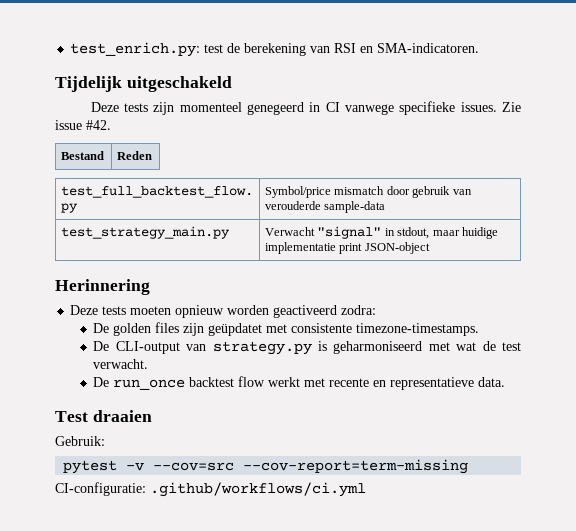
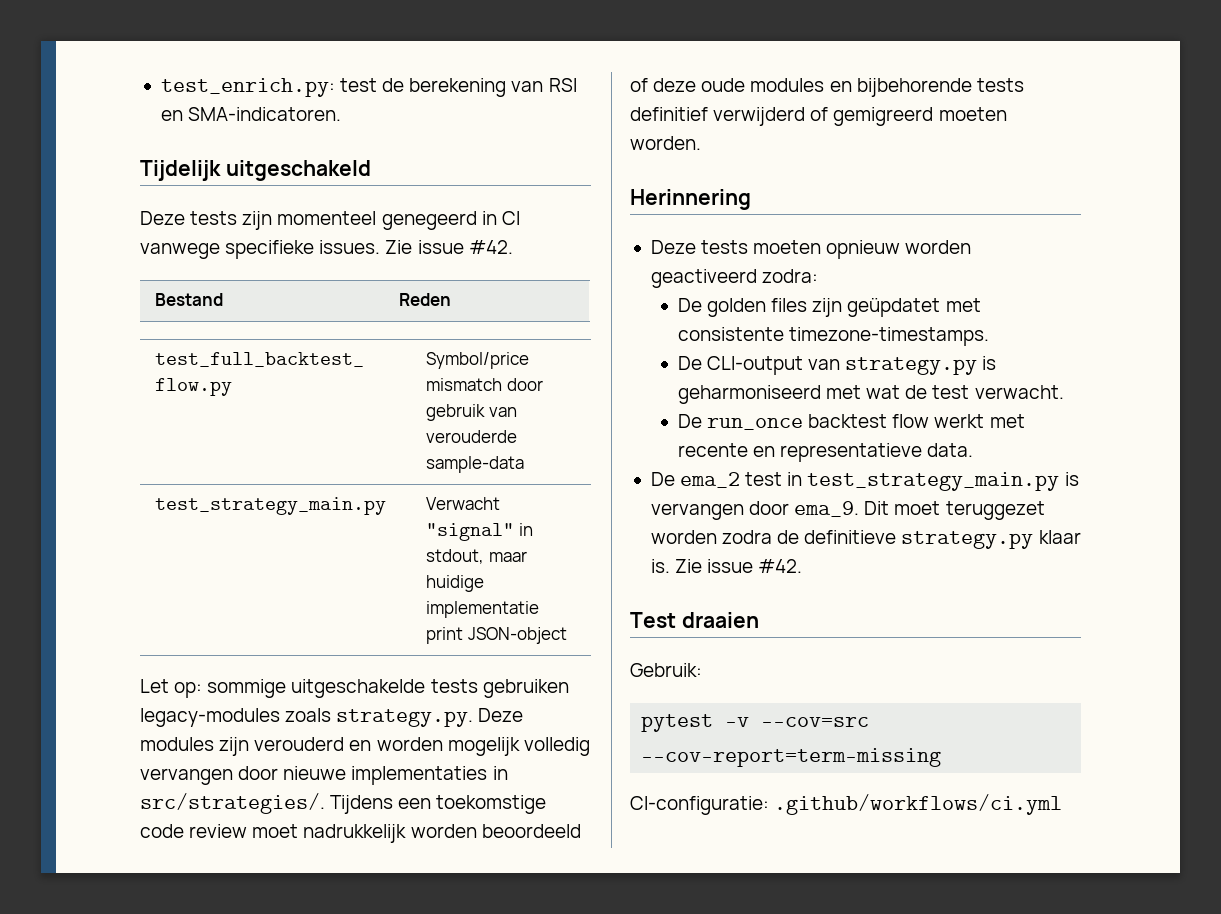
+ Let op: sommige uitgeschakelde tests gebruiken legacy-modules zoals strategy.py. Deze modules zijn verouderd en worden mogelijk volledig vervangen door nieuwe implementaties in src/strategies/. Tijdens een toekomstige code review moet nadrukkelijk worden beoordeeld of deze oude modules en bijbehorende tests definitief verwijderd of gemigreerd moeten worden.
+ De ema_2 test in test_strategy_main.py is vervangen door ema_9. Dit moet teruggezet worden zodra de definitieve strategy.py klaar is. Zie issue #42.

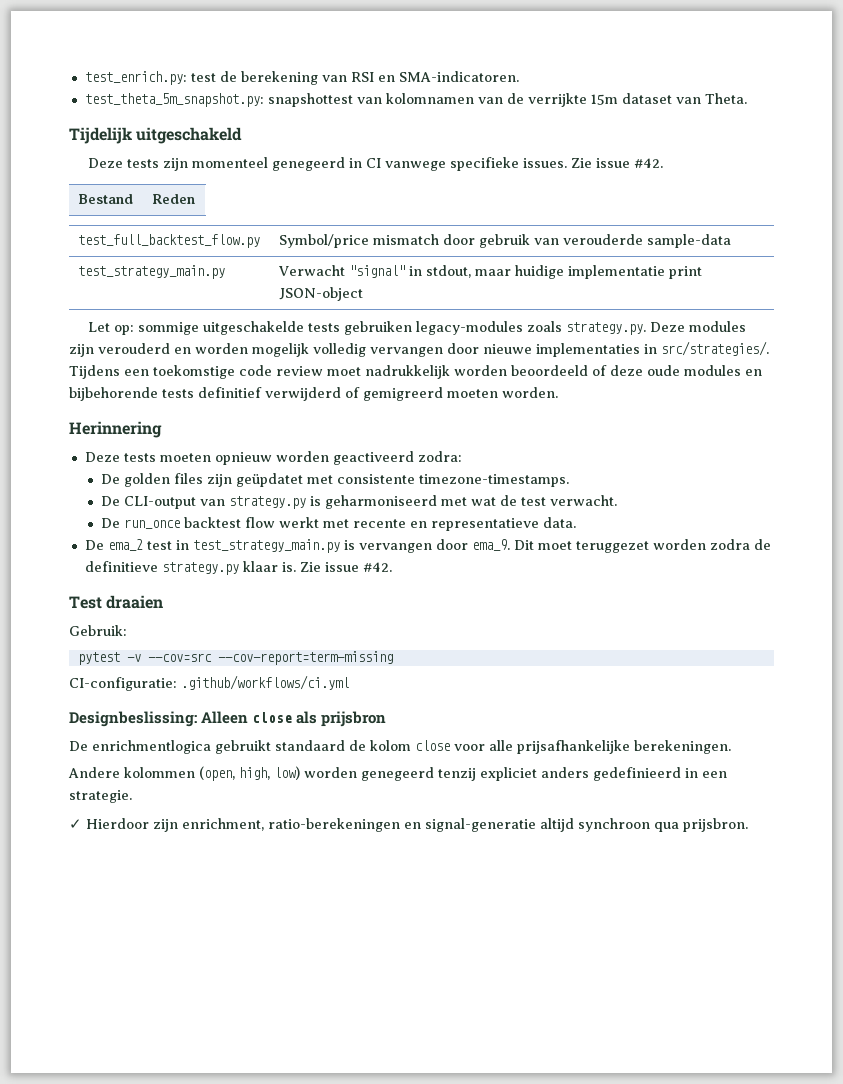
+ test_theta_5m_snapshot.py: snapshottest van kolomnamen van de verrijkte 15m dataset van Theta.
+ Designbeslissing: Alleen close als prijsbron
+ De enrichmentlogica gebruikt standaard de kolom close voor alle prijsafhankelijke berekeningen.
+ Andere kolommen (open, high, low) worden genegeerd tenzij expliciet anders gedefinieerd in een strategie.
+ ✓ Hierdoor zijn enrichment, ratio-berekeningen en signal-generatie altijd synchroon qua prijsbron.

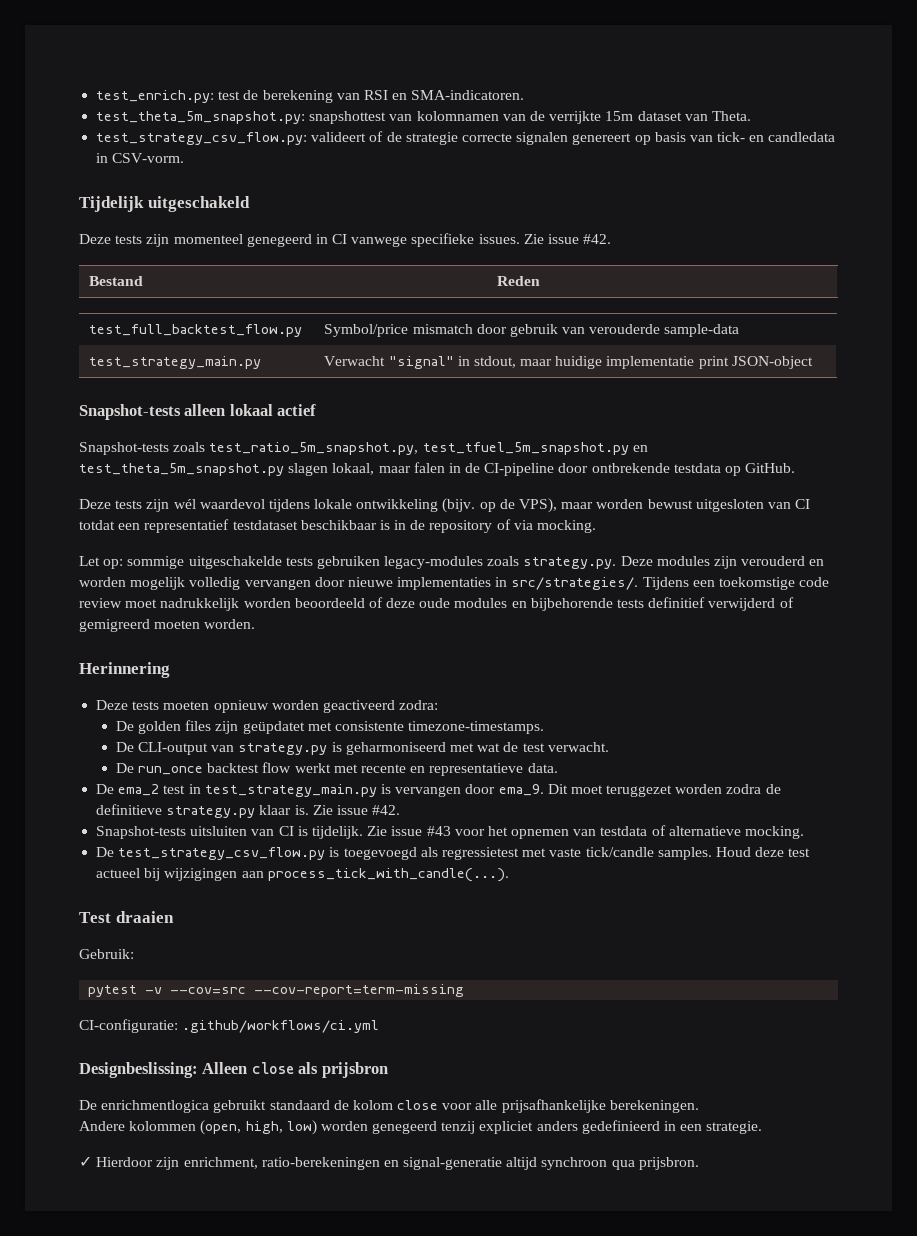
+ test_strategy_csv_flow.py: valideert of de strategie correcte signalen genereert op basis van tick- en candledata in CSV-vorm.
+ Snapshot-tests alleen lokaal actief
+ Snapshot-tests zoals test_ratio_5m_snapshot.py, test_tfuel_5m_snapshot.py en test_theta_5m_snapshot.py slagen lokaal, maar falen in de CI-pipeline door ontbrekende testdata op GitHub.
+ Deze tests zijn wél waardevol tijdens lokale ontwikkeling (bijv. op de VPS), maar worden bewust uitgesloten van CI totdat een representatief testdataset beschikbaar is in de repository of via mocking.
+ Snapshot-tests uitsluiten van CI is tijdelijk. Zie issue #43 voor het opnemen van testdata of alternatieve mocking.
+ De test_strategy_csv_flow.py is toegevoegd als regressietest met vaste tick/candle samples. Houd deze test actueel bij wijzigingen aan process_tick_with_candle(...).

